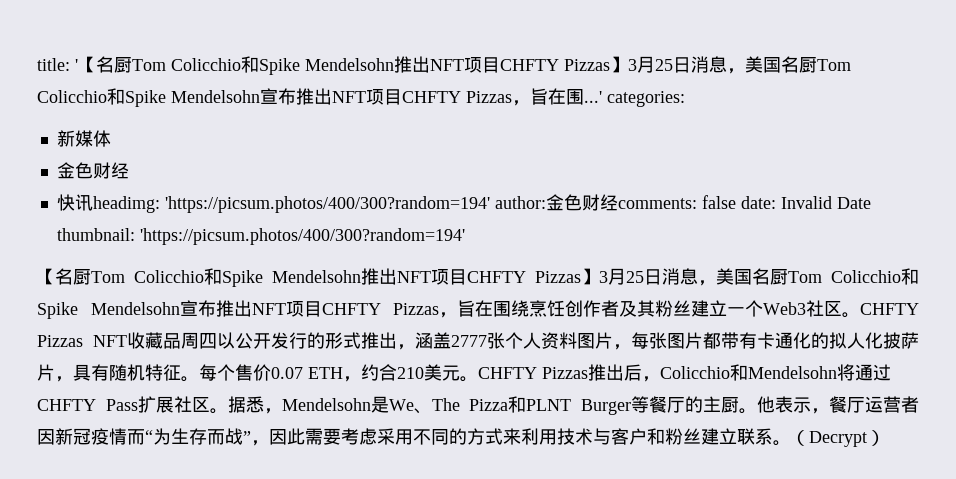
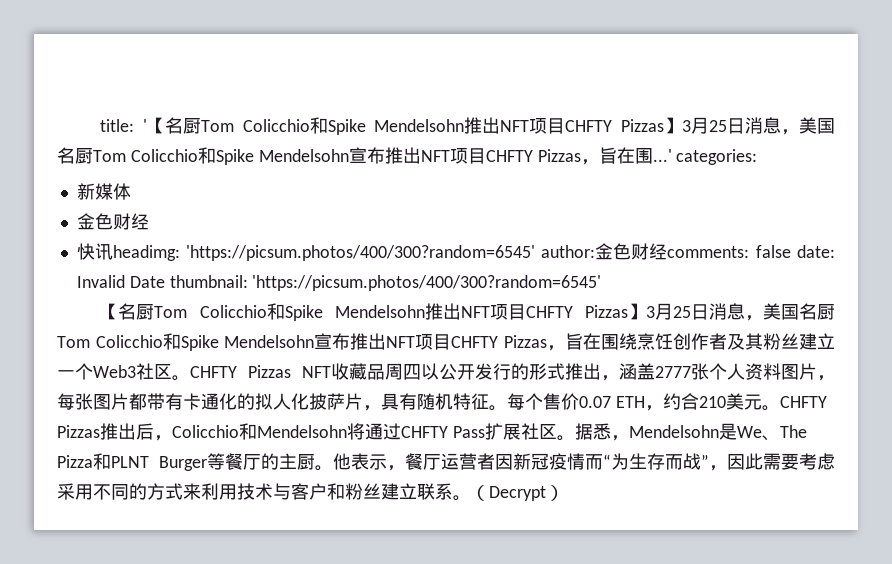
- 快讯headimg: 'https://picsum.photos/400/300?random=194' author:金色财经comments: false date: Invalid Date thumbnail: 'https://picsum.photos/400/300?random=194'
+ 快讯headimg: 'https://picsum.photos/400/300?random=6545' author:金色财经comments: false date: Invalid Date thumbnail: 'https://picsum.photos/400/300?random=6545'

